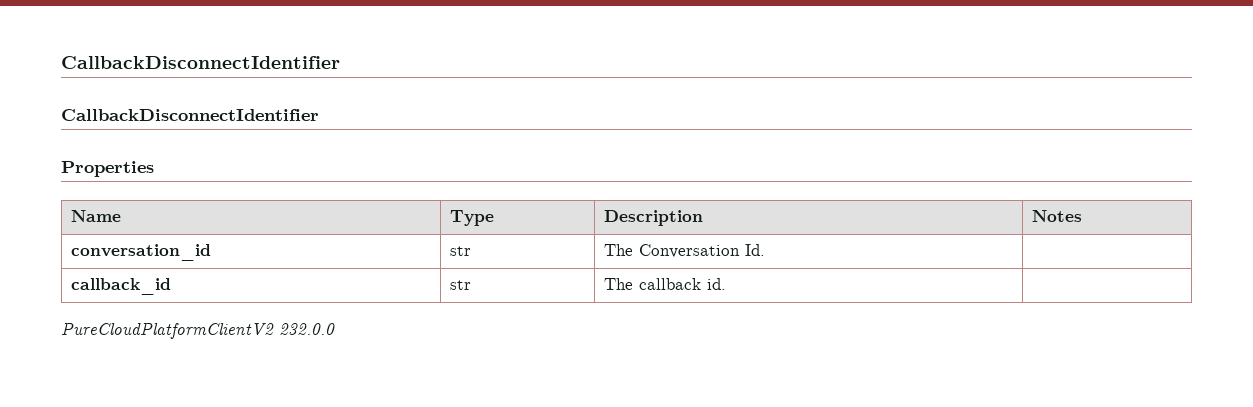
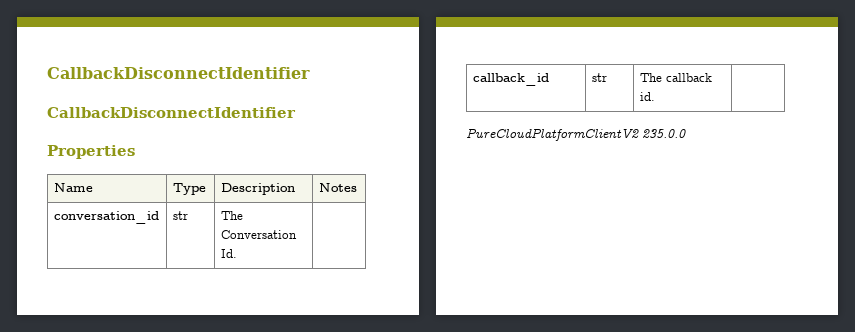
- PureCloudPlatformClientV2 232.0.0
+ PureCloudPlatformClientV2 235.0.0

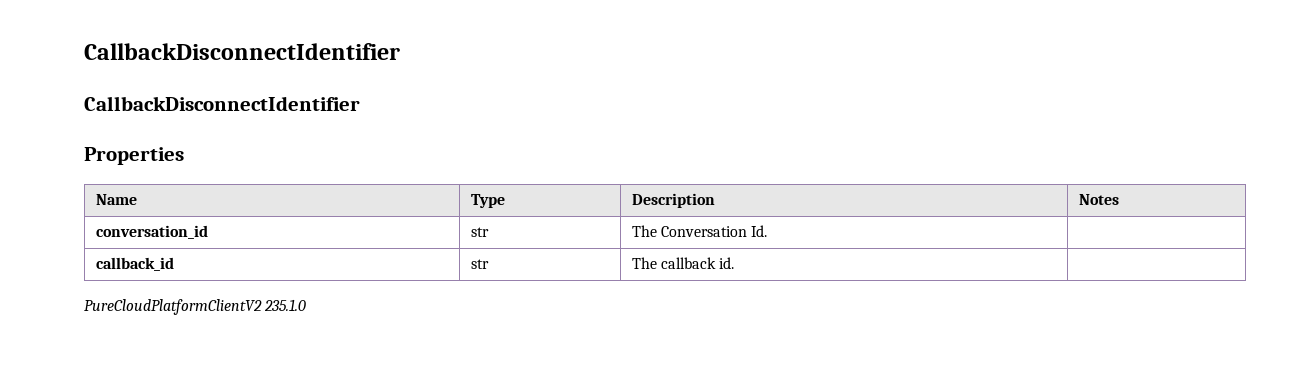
- PureCloudPlatformClientV2 235.0.0
+ PureCloudPlatformClientV2 235.1.0

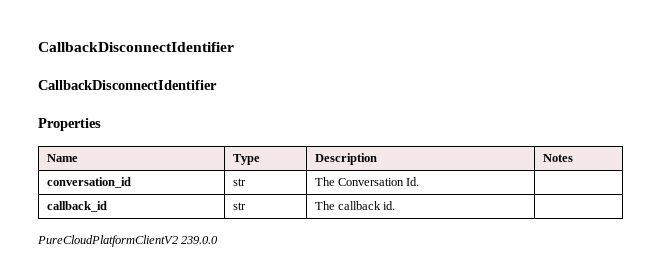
- PureCloudPlatformClientV2 235.1.0
+ PureCloudPlatformClientV2 239.0.0

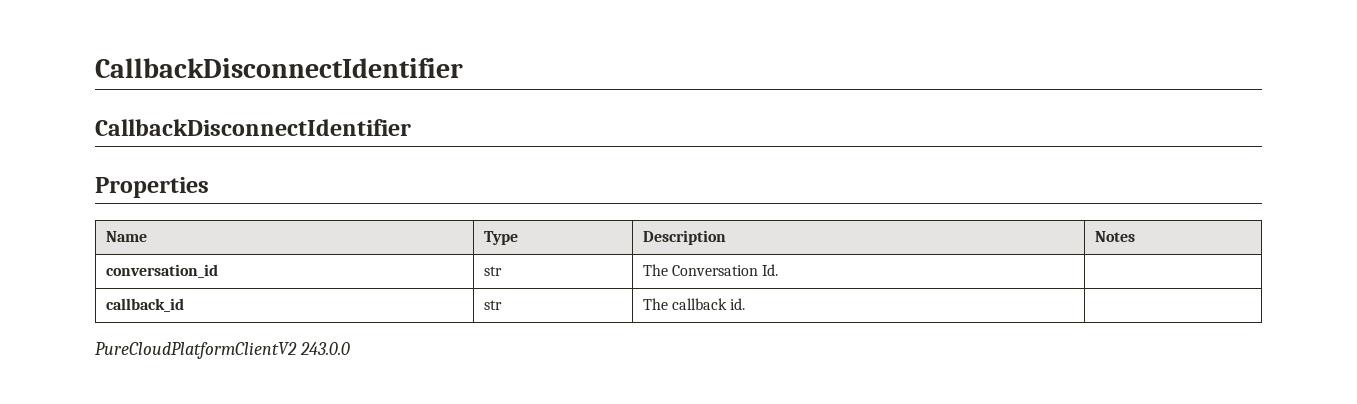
- PureCloudPlatformClientV2 239.0.0
+ PureCloudPlatformClientV2 243.0.0

